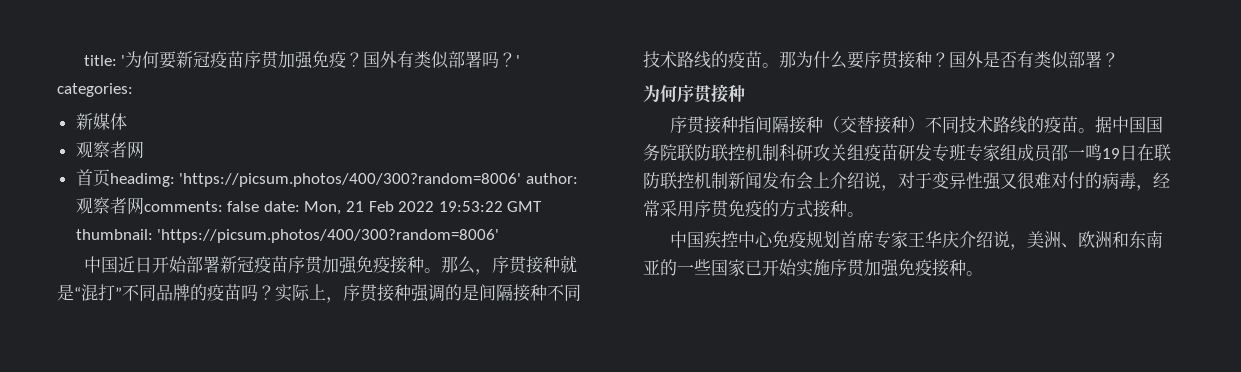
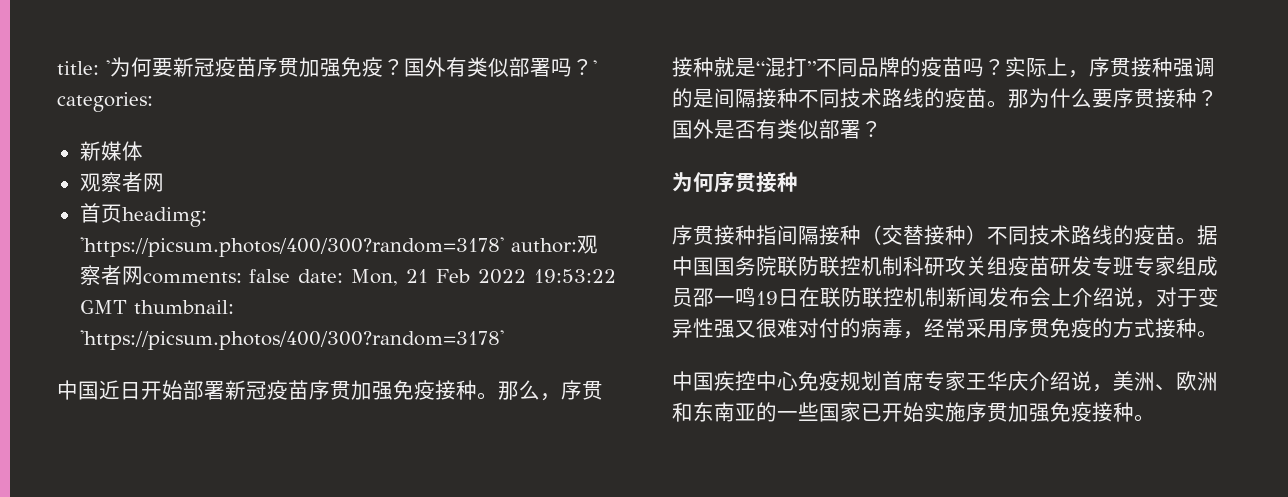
- 首页headimg: 'https://picsum.photos/400/300?random=8006' author:观察者网comments: false date: Mon, 21 Feb 2022 19:53:22 GMT thumbnail: 'https://picsum.photos/400/300?random=8006'
+ 首页headimg: 'https://picsum.photos/400/300?random=3178' author:观察者网comments: false date: Mon, 21 Feb 2022 19:53:22 GMT thumbnail: 'https://picsum.photos/400/300?random=3178'

